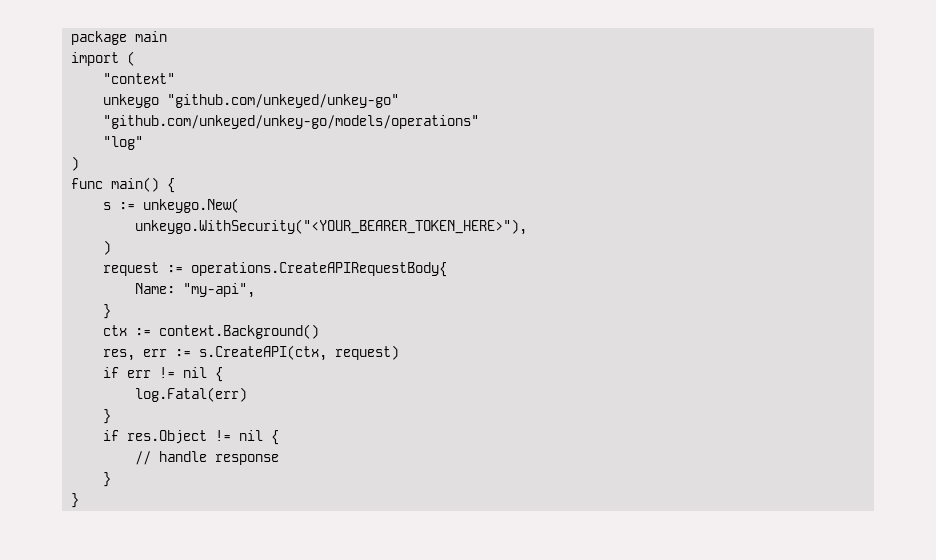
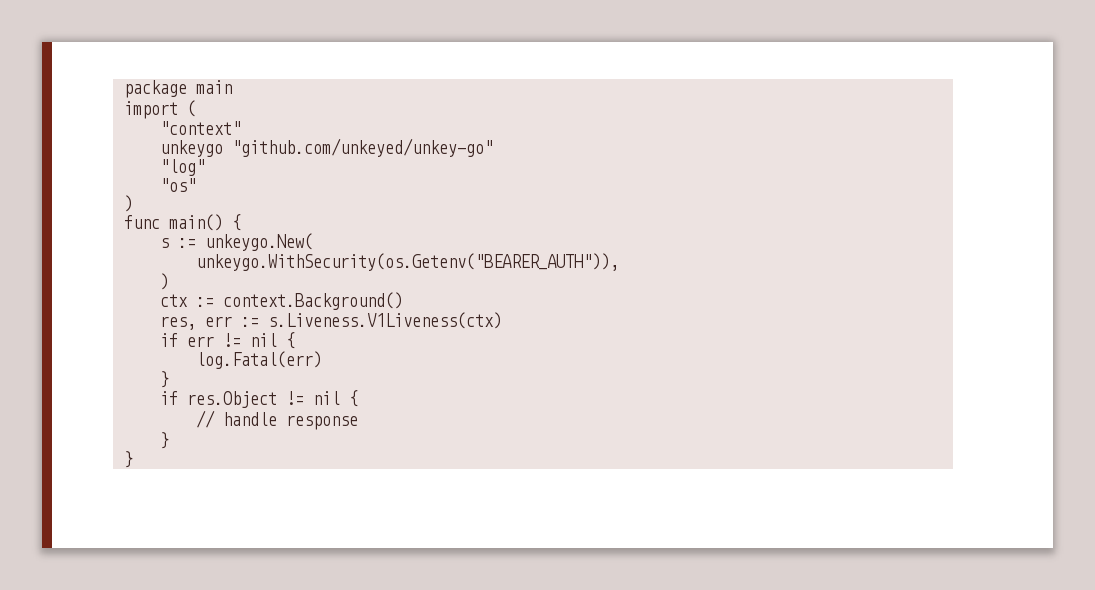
- "github.com/unkeyed/unkey-go/models/operations"
  "log"
+ "os"
- unkeygo.WithSecurity("<YOUR_BEARER_TOKEN_HERE>"),
+ unkeygo.WithSecurity(os.Getenv("BEARER_AUTH")),
  )
- request := operations.CreateAPIRequestBody{
- Name: "my-api",
- }
- res, err := s.CreateAPI(ctx, request)
+ res, err := s.Liveness.V1Liveness(ctx)

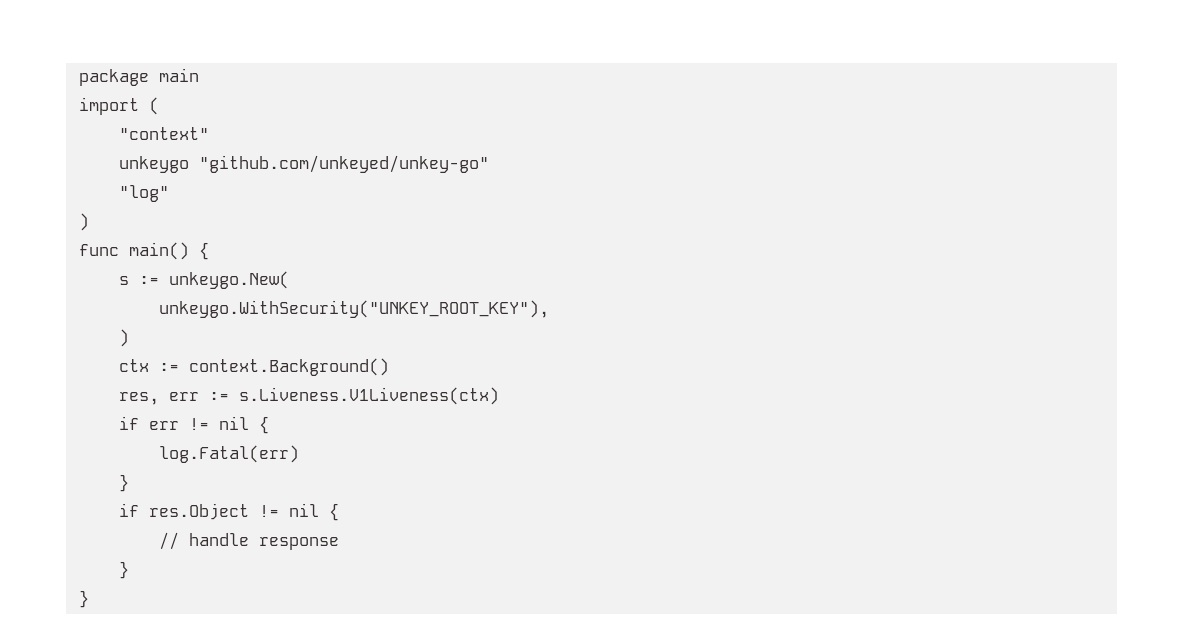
- "os"
- unkeygo.WithSecurity(os.Getenv("BEARER_AUTH")),
+ unkeygo.WithSecurity("UNKEY_ROOT_KEY"),

